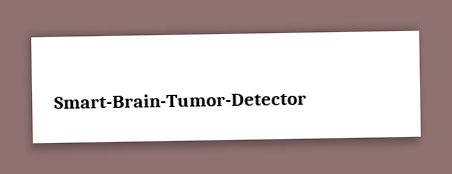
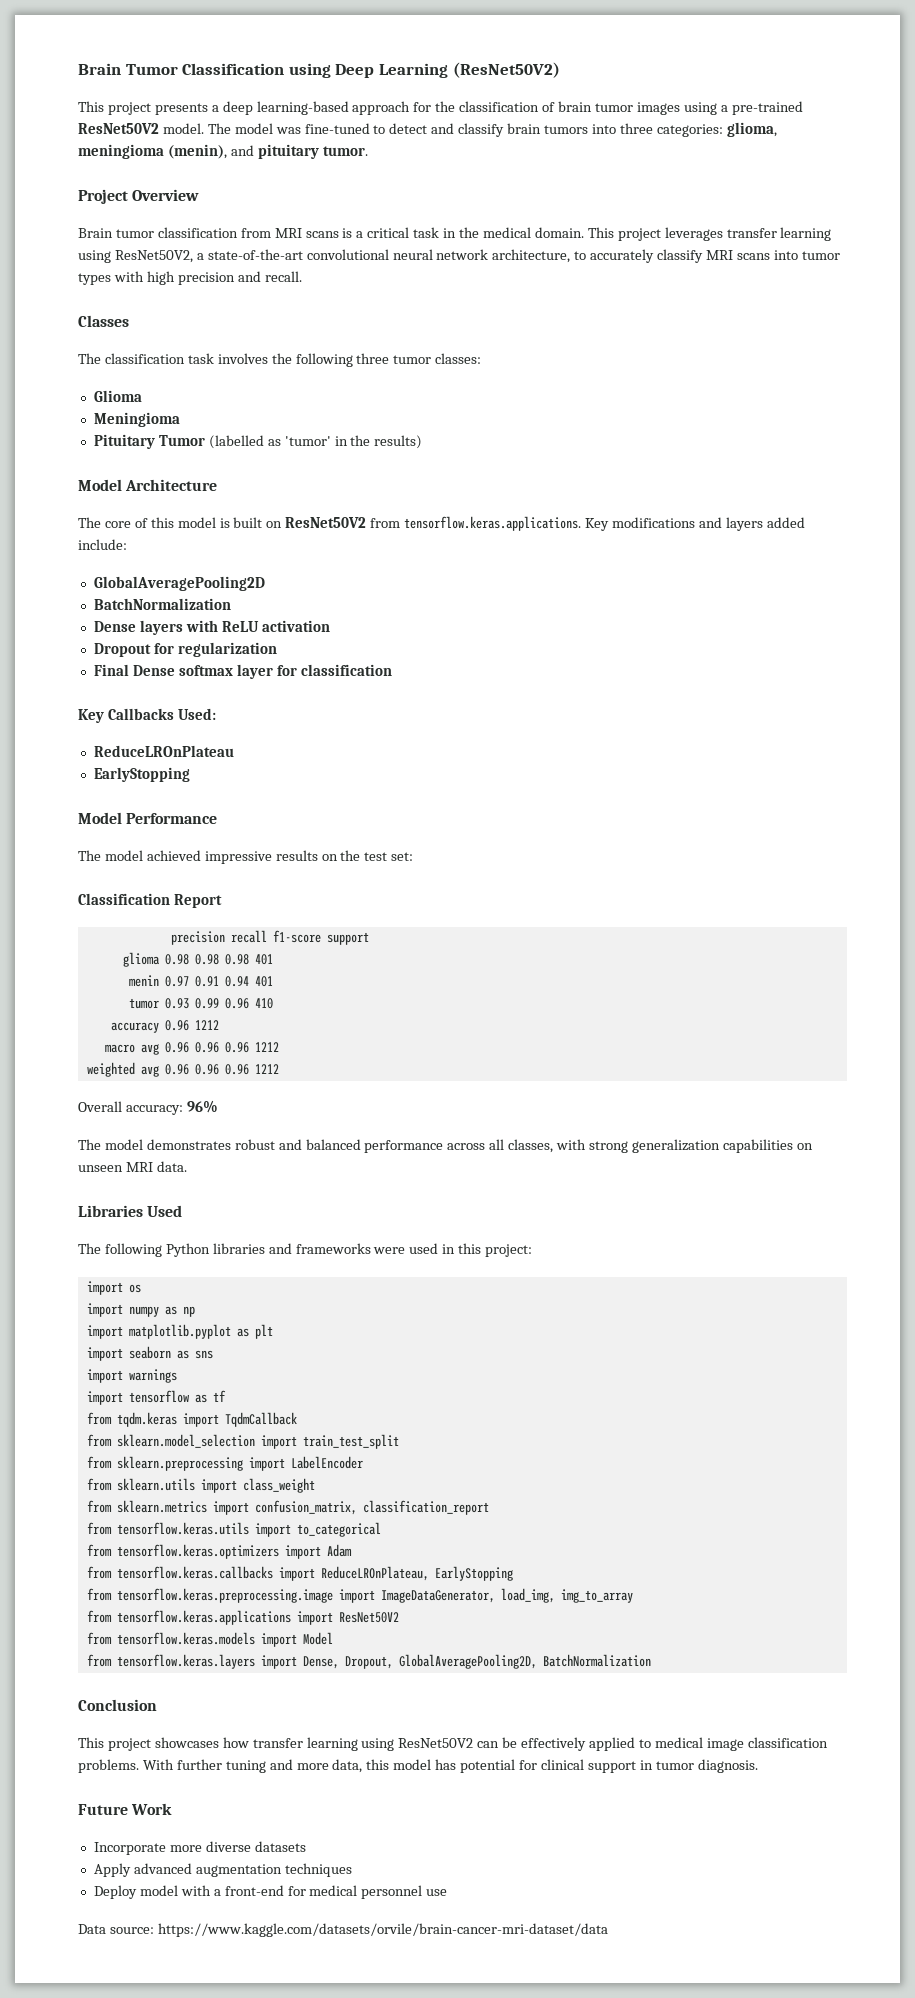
- Smart-Brain-Tumor-Detector
+ Brain Tumor Classification using Deep Learning (ResNet50V2)
+ This project presents a deep learning-based approach for the classification of brain tumor images using a pre-trained ResNet50V2 model. The model was fine-tuned to detect and classify brain tumors into three categories: glioma, meningioma (menin), and pituitary tumor.
+ Project Overview
+ Brain tumor classification from MRI scans is a critical task in the medical domain. This project leverages transfer learning using ResNet50V2, a state-of-the-art convolutional neural network architecture, to accurately classify MRI scans into tumor types with high precision and recall.
+ Classes
+ The classification task involves the following three tumor classes:
+ Glioma
+ Meningioma
+ Pituitary Tumor (labelled as 'tumor' in the results)
+ Model Architecture
+ The core of this model is built on ResNet50V2 from tensorflow.keras.applications. Key modifications and layers added include:
+ GlobalAveragePooling2D
+ BatchNormalization
+ Dense layers with ReLU activation
+ Dropout for regularization
+ Final Dense softmax layer for classification
+ Key Callbacks Used:
+ ReduceLROnPlateau
+ EarlyStopping
+ Model Performance
+ The model achieved impressive results on the test set:
+ Classification Report
+ precision recall f1-score support
+ glioma 0.98 0.98 0.98 401
+ menin 0.97 0.91 0.94 401
+ tumor 0.93 0.99 0.96 410
+ accuracy 0.96 1212
+ macro avg 0.96 0.96 0.96 1212
+ weighted avg 0.96 0.96 0.96 1212
+ Overall accuracy: 96%
+ The model demonstrates robust and balanced performance across all classes, with strong generalization capabilities on unseen MRI data.
+ Libraries Used
+ The following Python libraries and frameworks were used in this project:
+ import os
+ import numpy as np
+ import matplotlib.pyplot as plt
+ import seaborn as sns
+ import warnings
+ import tensorflow as tf
+ from tqdm.keras import TqdmCallback
+ from sklearn.model_selection import train_test_split
+ from sklearn.preprocessing import LabelEncoder
+ from sklearn.utils import class_weight
+ from sklearn.metrics import confusion_matrix, classification_report
+ from tensorflow.keras.utils import to_categorical
+ from tensorflow.keras.optimizers import Adam
+ from tensorflow.keras.callbacks import ReduceLROnPlateau, EarlyStopping
+ from tensorflow.keras.preprocessing.image import ImageDataGenerator, load_img, img_to_array
+ from tensorflow.keras.applications import ResNet50V2
+ from tensorflow.keras.models import Model
+ from tensorflow.keras.layers import Dense, Dropout, GlobalAveragePooling2D, BatchNormalization
+ Conclusion
+ This project showcases how transfer learning using ResNet50V2 can be effectively applied to medical image classification problems. With further tuning and more data, this model has potential for clinical support in tumor diagnosis.
+ Future Work
+ Incorporate more diverse datasets
+ Apply advanced augmentation techniques
+ Deploy model with a front-end for medical personnel use
+ Data source: https://www.kaggle.com/datasets/orvile/brain-cancer-mri-dataset/data

